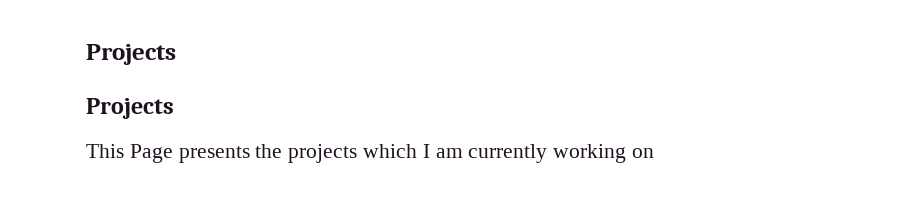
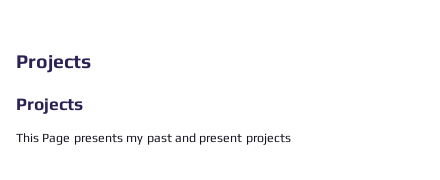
- This Page presents the projects which I am currently working on
+ This Page presents my past and present projects

